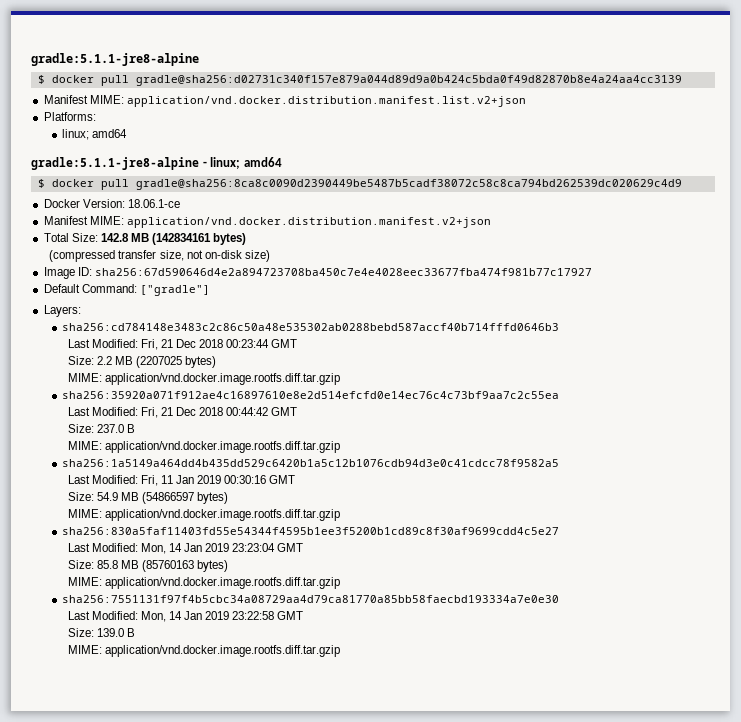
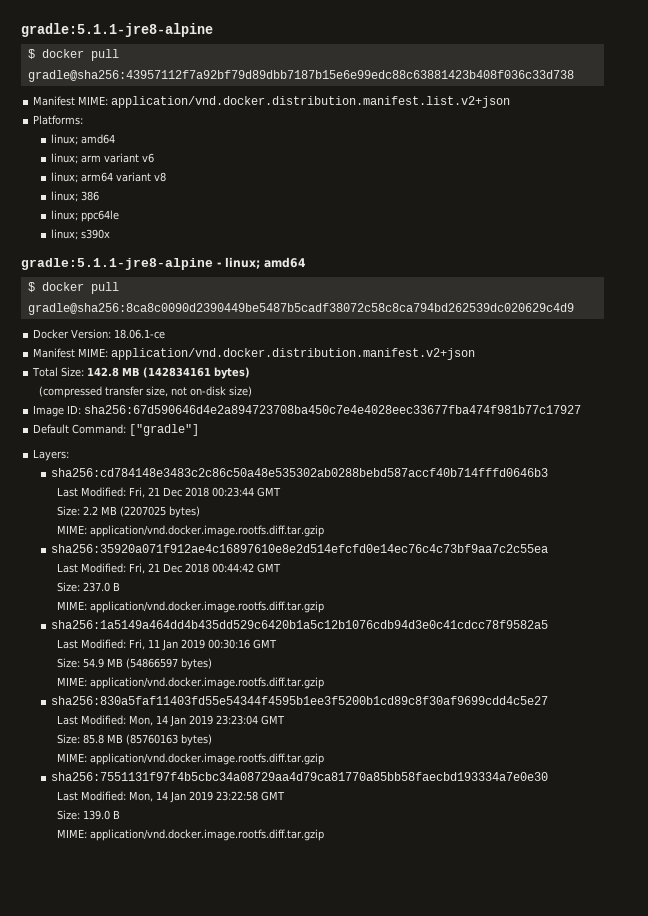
- $ docker pull gradle@sha256:d02731c340f157e879a044d89d9a0b424c5bda0f49d82870b8e4a24aa4cc3139
+ $ docker pull gradle@sha256:43957112f7a92bf79d89dbb7187b15e6e99edc88c63881423b408f036c33d738
+ linux; arm variant v6
+ linux; arm64 variant v8
+ linux; 386
+ linux; ppc64le
+ linux; s390x

